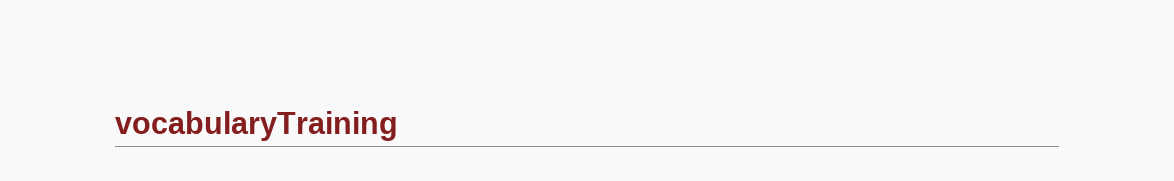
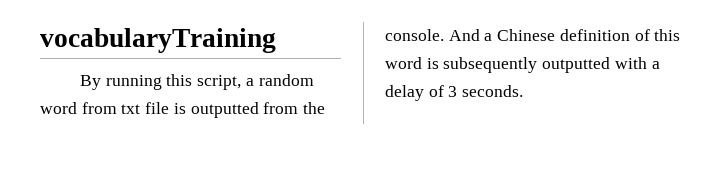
+ By running this script, a random word from txt file is outputted from the console. And a Chinese definition of this word is subsequently outputted with a delay of 3 seconds.

